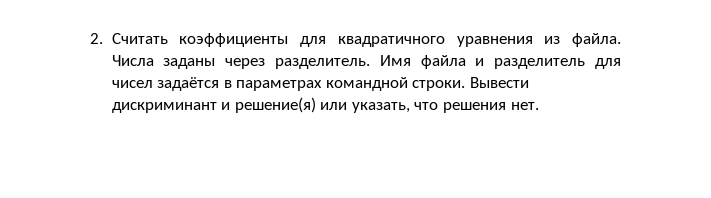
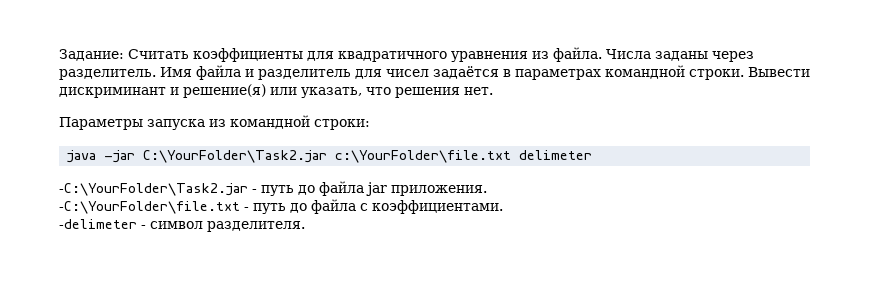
- 2. Считать коэффициенты для квадратичного уравнения из файла.
+ Задание: Считать коэффициенты для квадратичного уравнения из файла.
+ Параметры запуска из командной строки:
+ java -jar C:\YourFolder\Task2.jar c:\YourFolder\file.txt delimeter
+ -C:\YourFolder\Task2.jar - путь до файла jar приложения.
+ -С:\YourFolder\file.txt - путь до файла c коэффициентами.
+ -delimeter - символ разделителя.

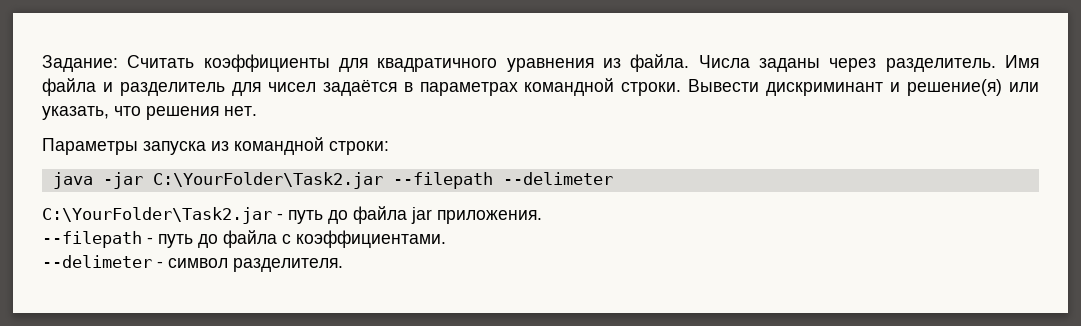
- java -jar C:\YourFolder\Task2.jar c:\YourFolder\file.txt delimeter
- -C:\YourFolder\Task2.jar - путь до файла jar приложения.
+ java -jar C:\YourFolder\Task2.jar --filepath --delimeter
+ C:\YourFolder\Task2.jar - путь до файла jar приложения.
- -С:\YourFolder\file.txt - путь до файла c коэффициентами.
+ --filepath - путь до файла c коэффициентами.
- -delimeter - символ разделителя.
+ --delimeter - символ разделителя.

